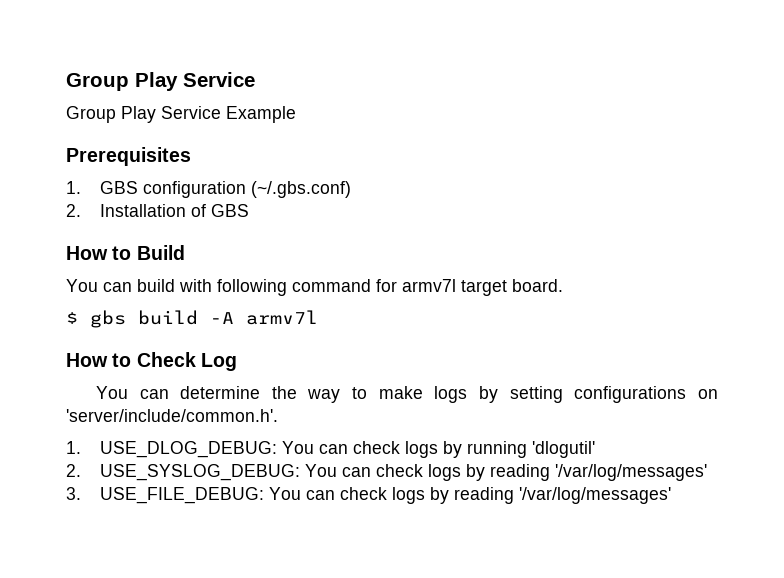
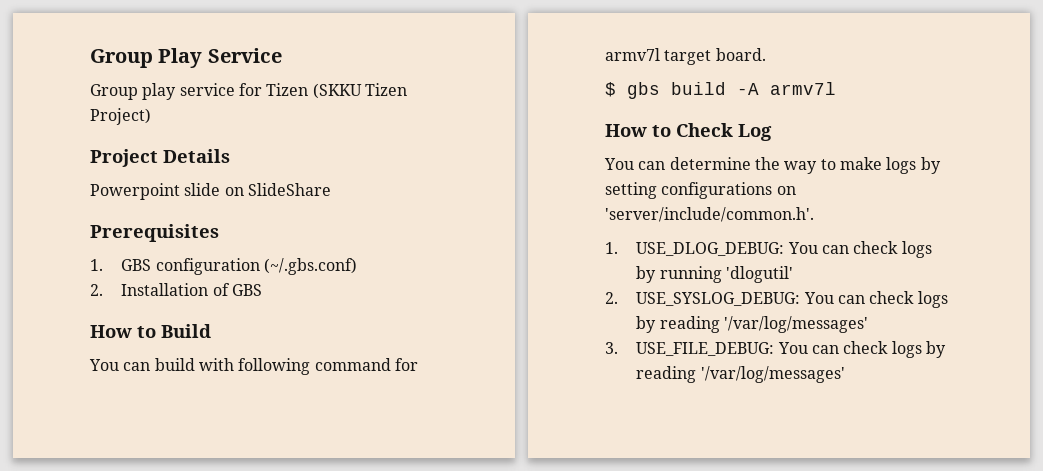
- Group Play Service Example
+ Group play service for Tizen (SKKU Tizen Project)
+ Project Details
+ Powerpoint slide on SlideShare

